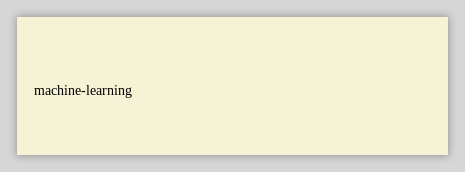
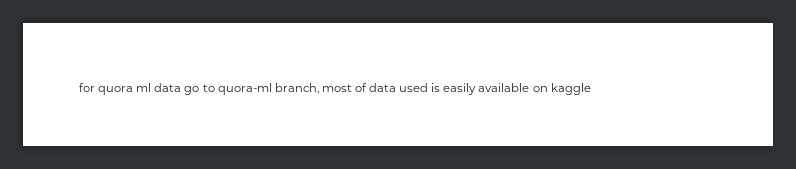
- machine-learning
+ for quora ml data go to quora-ml branch, most of data used is easily available on kaggle

